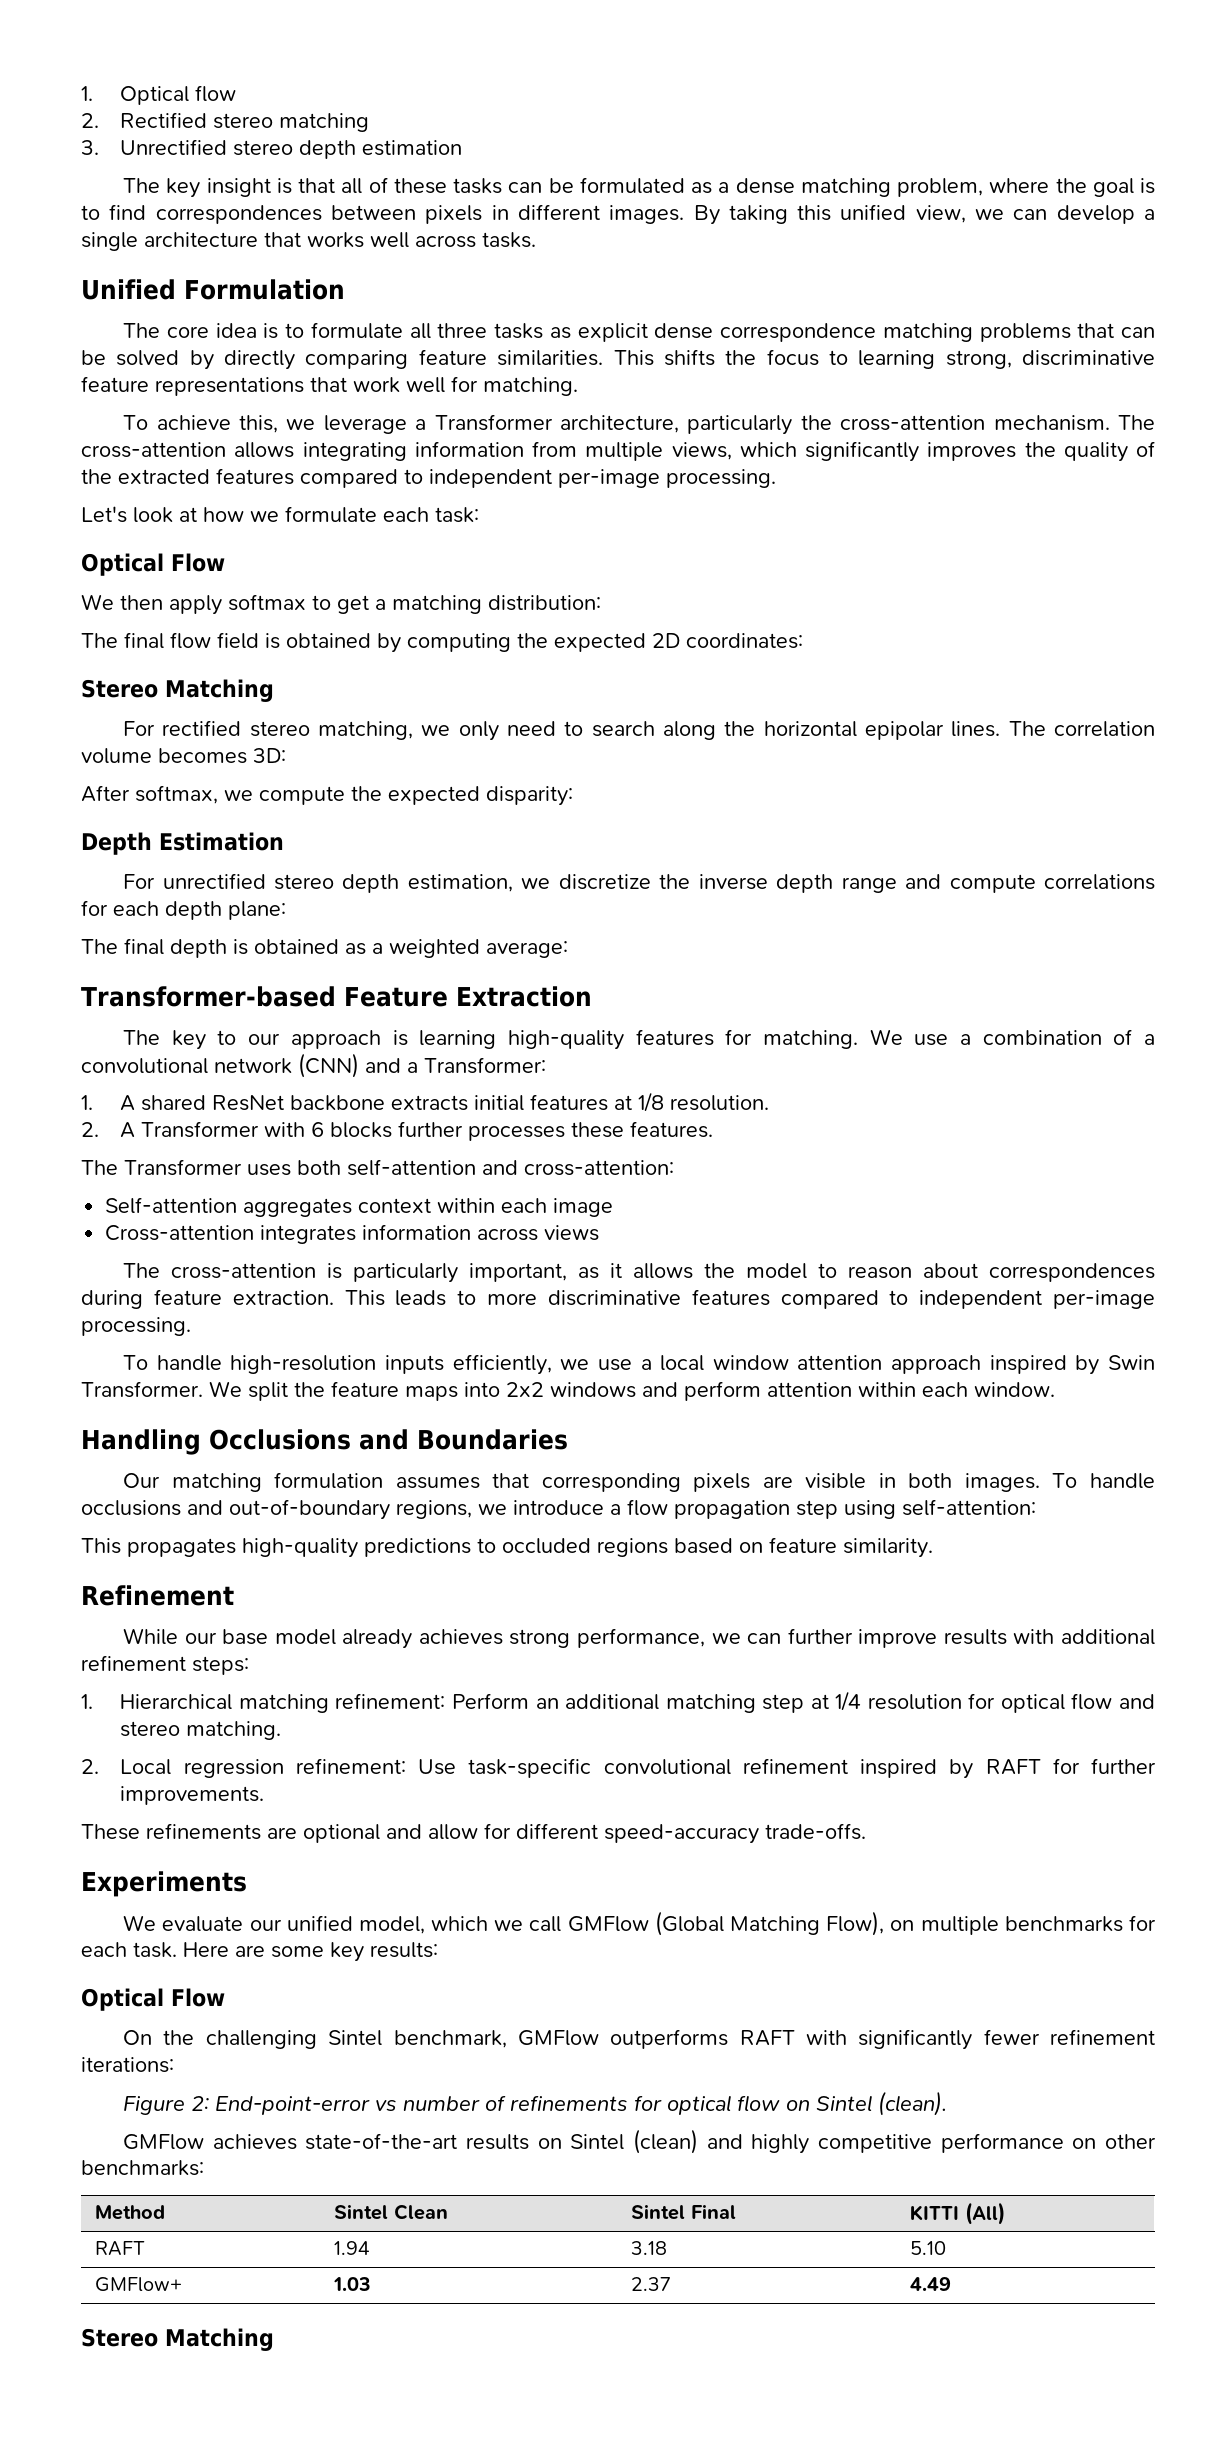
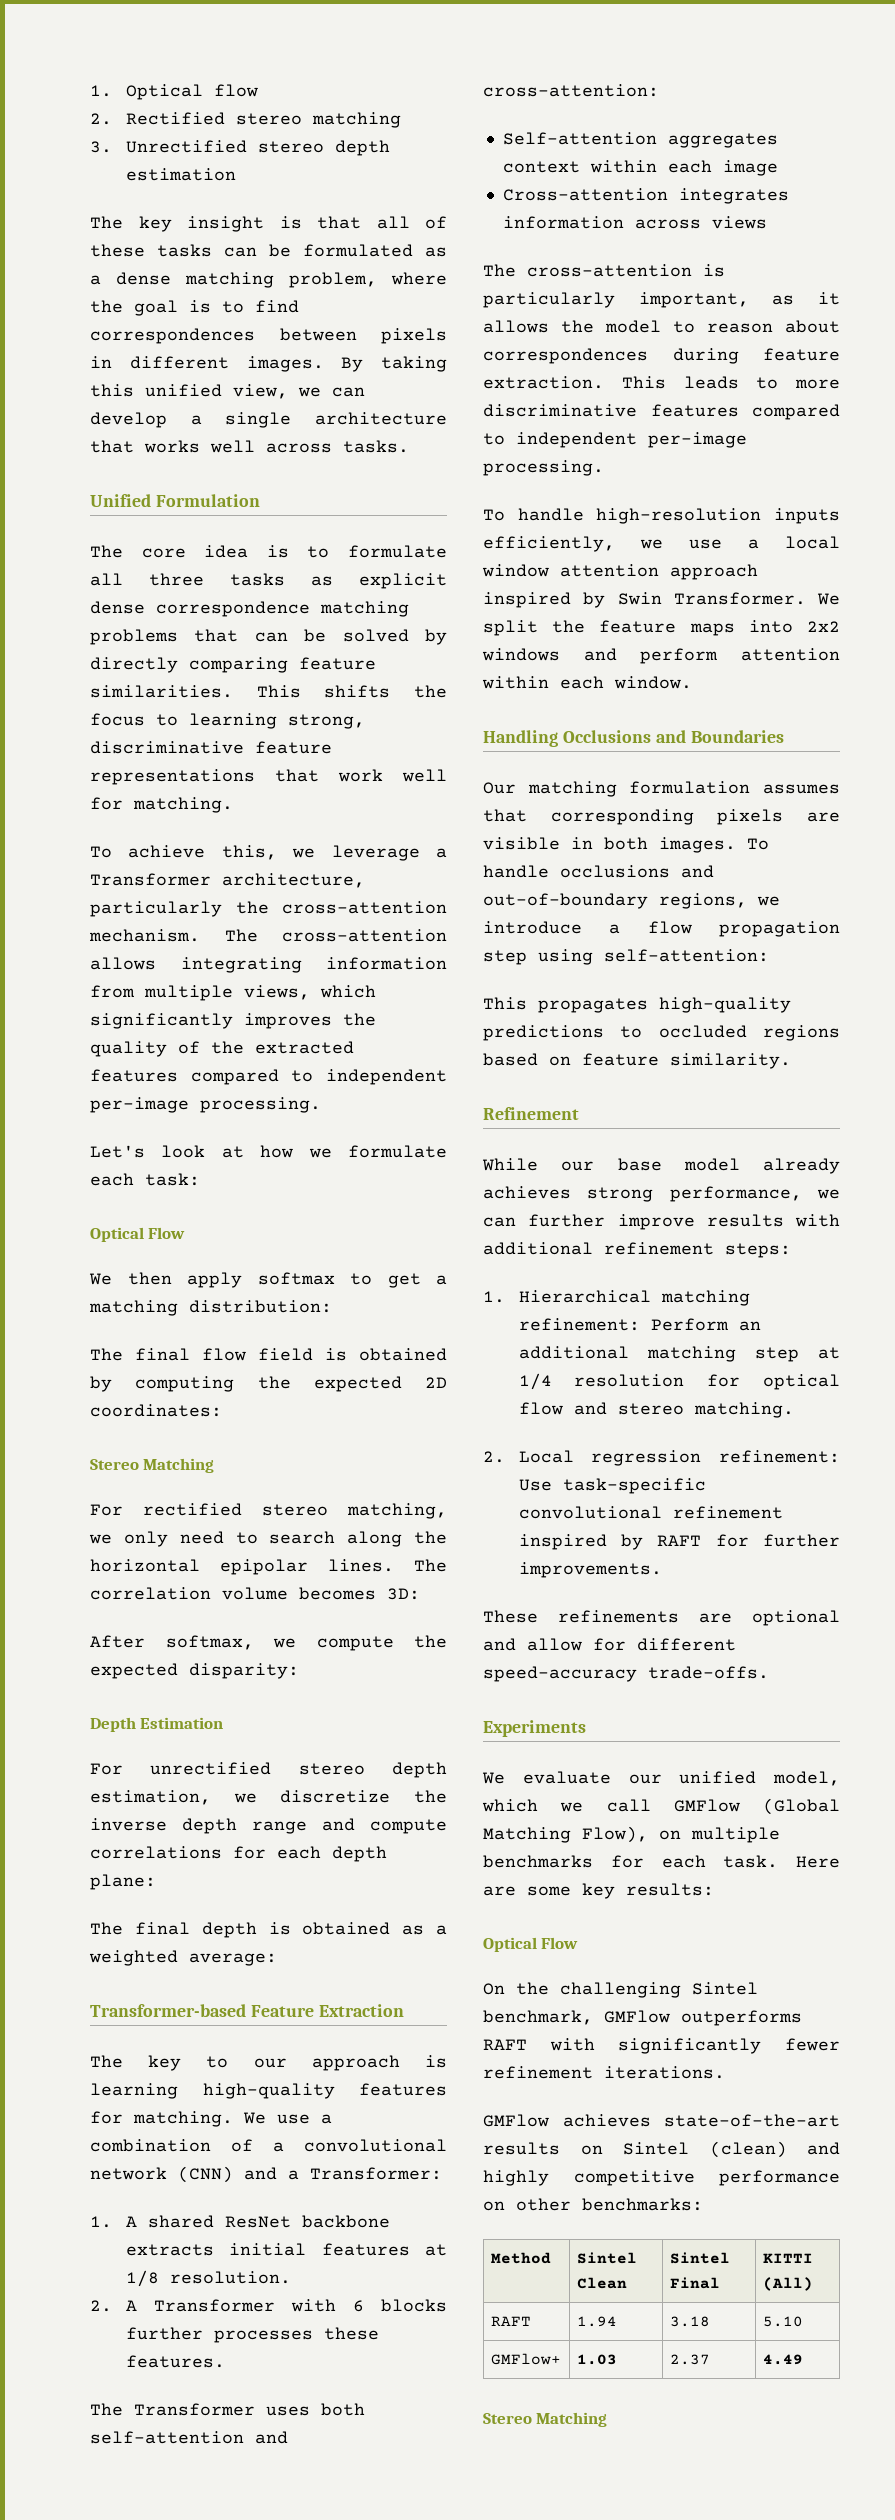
- On the challenging Sintel benchmark, GMFlow outperforms RAFT with significantly fewer refinement iterations:
- Figure 2: End-point-error vs number of refinements for optical flow on Sintel (clean).
+ On the challenging Sintel benchmark, GMFlow outperforms RAFT with significantly fewer refinement iterations.

